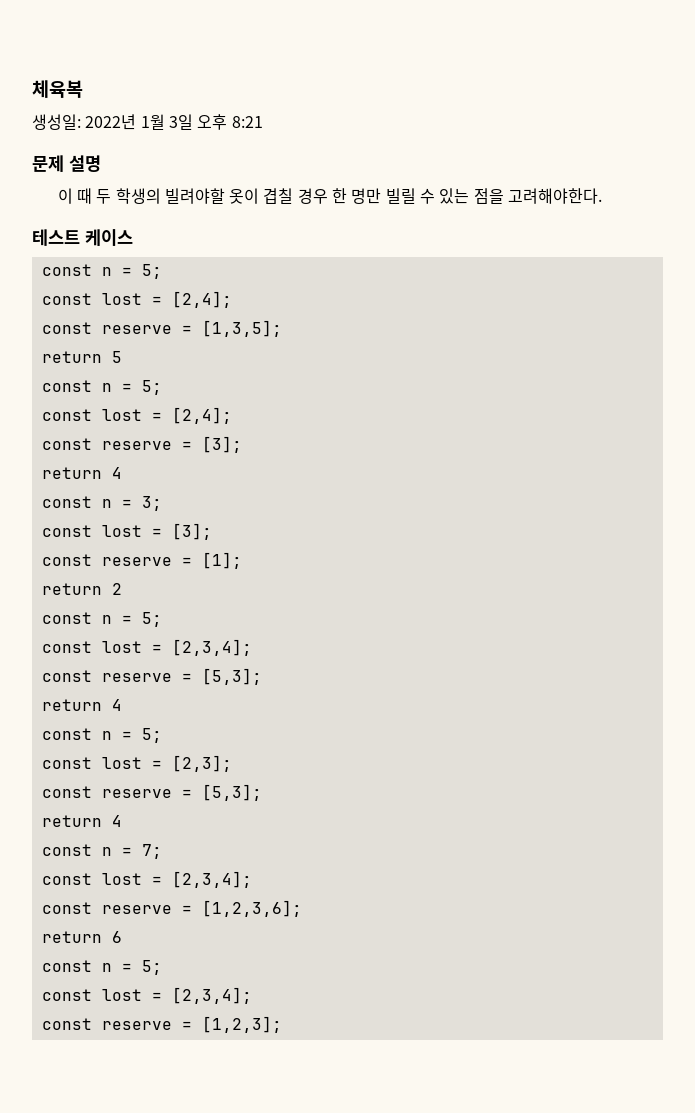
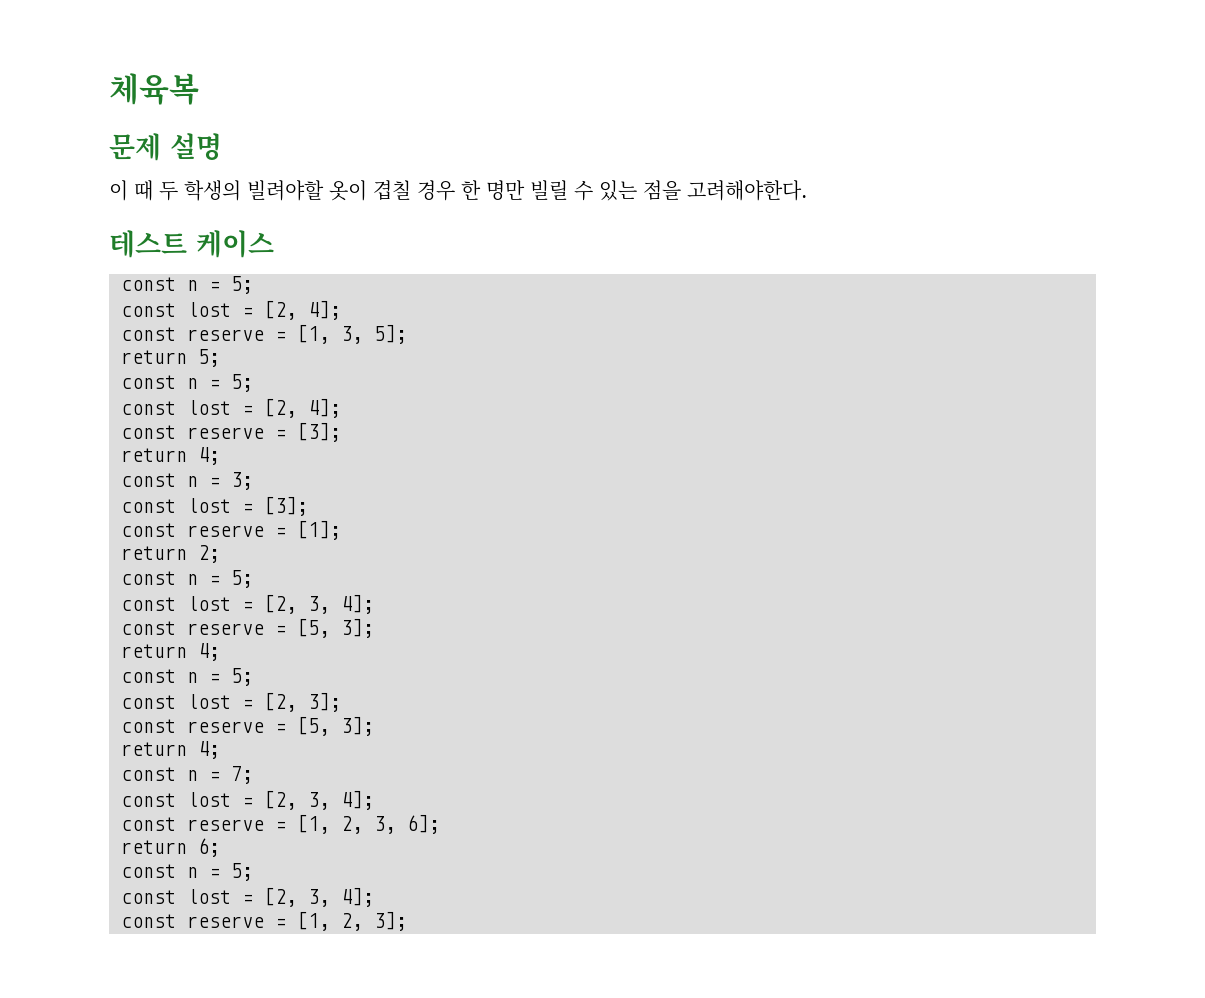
- 생성일: 2022년 1월 3일 오후 8:21
  테스트 케이스
  const n = 5;
- const lost = [2,4];
- const reserve = [1,3,5];
- return 5
+ const lost = [2, 4];
+ const reserve = [1, 3, 5];
+ return 5;
  const n = 5;
- const lost = [2,4];
+ const lost = [2, 4];
  const reserve = [3];
- return 4
+ return 4;
- return 2
+ return 2;
  const n = 5;
- const lost = [2,3,4];
- const reserve = [5,3];
- return 4
+ const lost = [2, 3, 4];
+ const reserve = [5, 3];
+ return 4;
  const n = 5;
- const lost = [2,3];
- const reserve = [5,3];
- return 4
+ const lost = [2, 3];
+ const reserve = [5, 3];
+ return 4;
  const n = 7;
- const lost = [2,3,4];
- const reserve = [1,2,3,6];
- return 6
+ const lost = [2, 3, 4];
+ const reserve = [1, 2, 3, 6];
+ return 6;
  const n = 5;
- const lost = [2,3,4];
- const reserve = [1,2,3];
+ const lost = [2, 3, 4];
+ const reserve = [1, 2, 3];

